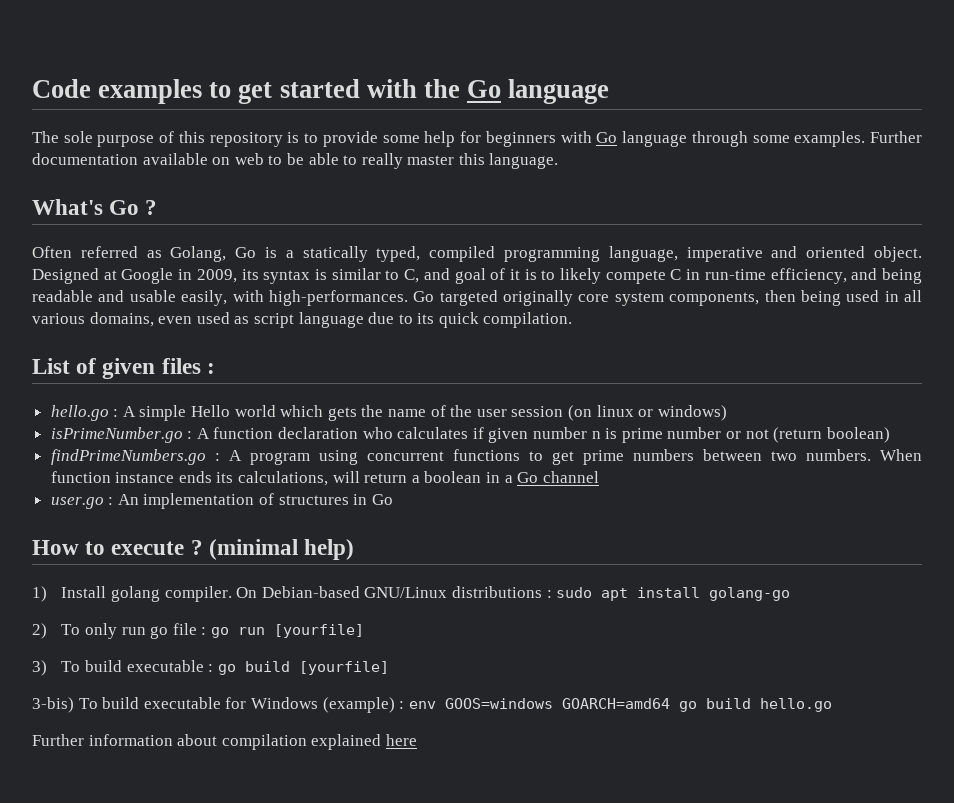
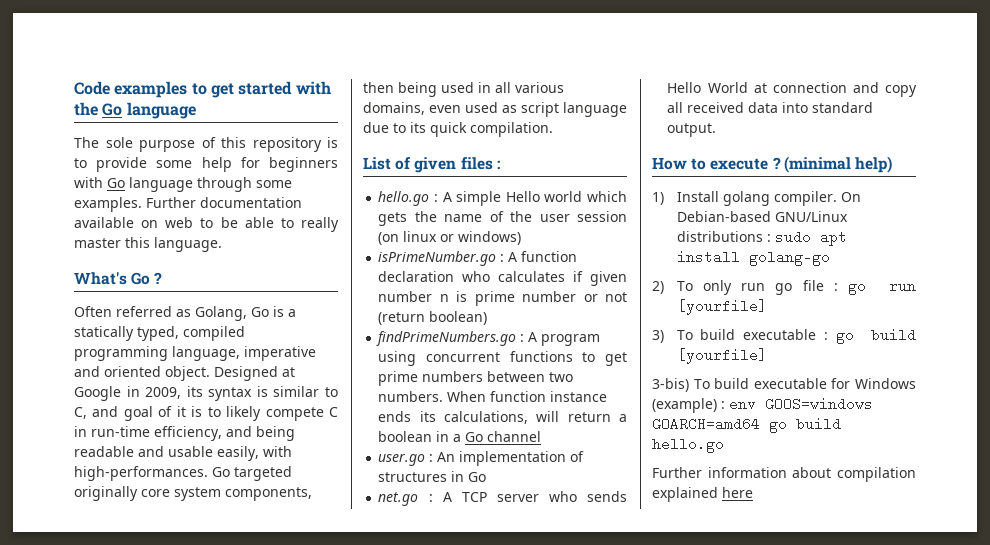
+ net.go : A TCP server who sends Hello World at connection and copy all received data into standard output.

